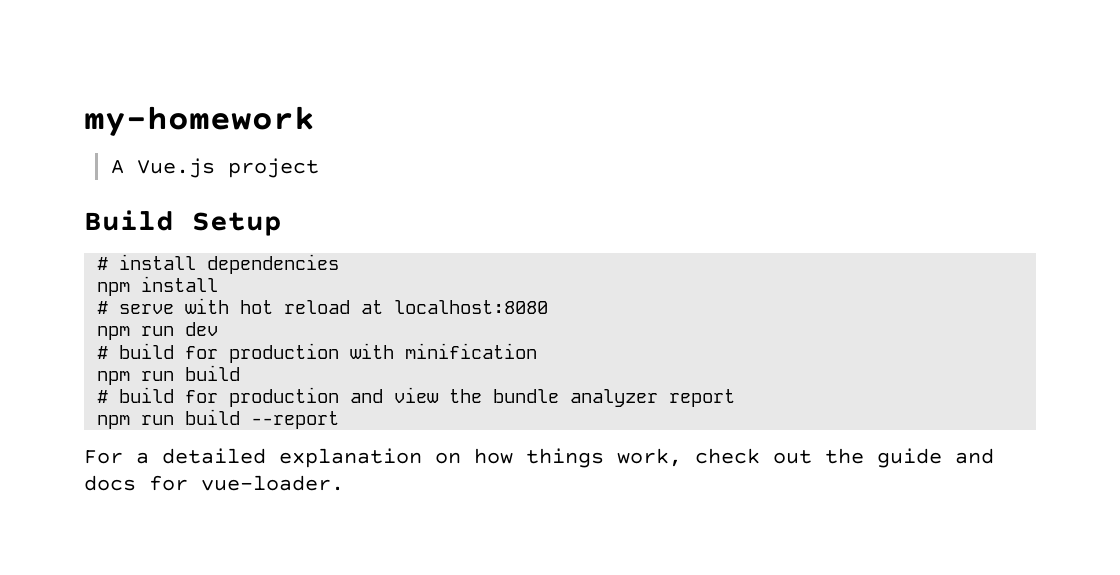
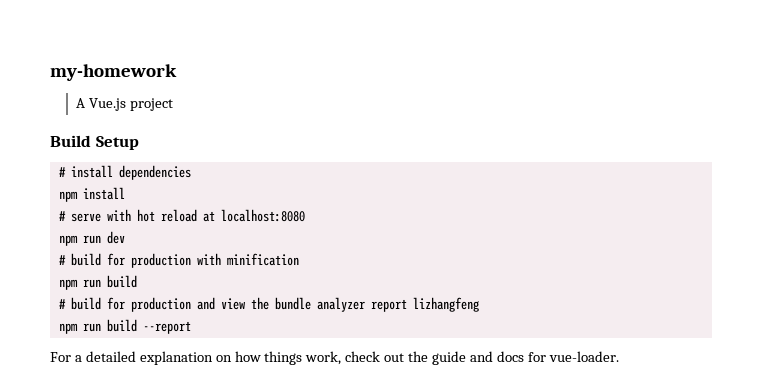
- # build for production and view the bundle analyzer report
+ # build for production and view the bundle analyzer report lizhangfeng

